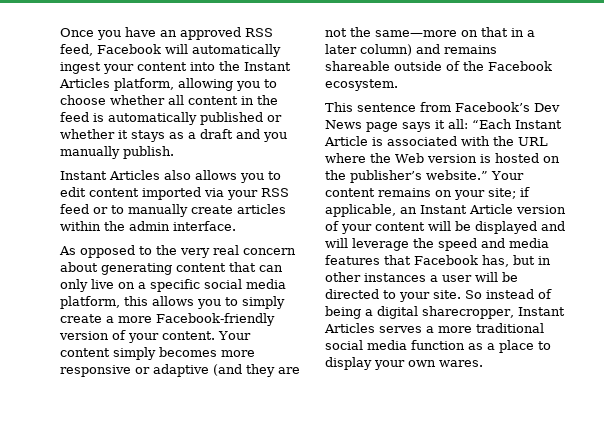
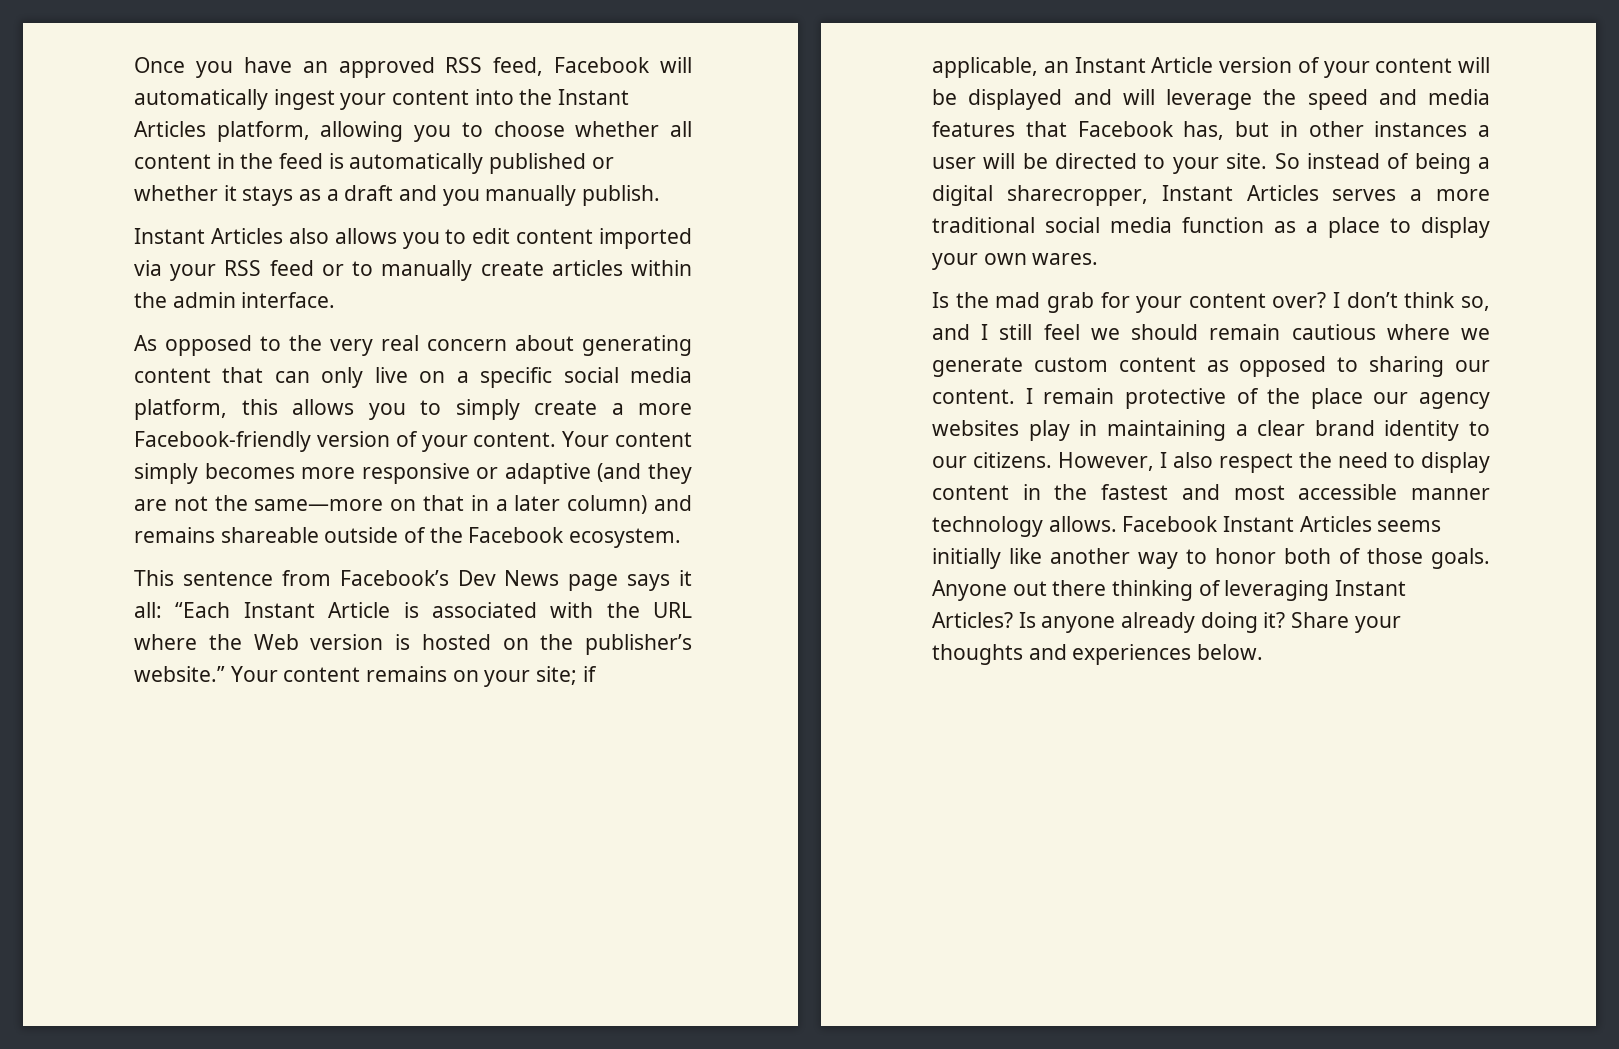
+ Is the mad grab for your content over? I don’t think so, and I still feel we should remain cautious where we generate custom content as opposed to sharing our content. I remain protective of the place our agency websites play in maintaining a clear brand identity to our citizens. However, I also respect the need to display content in the fastest and most accessible manner technology allows. Facebook Instant Articles seems initially like another way to honor both of those goals. Anyone out there thinking of leveraging Instant Articles? Is anyone already doing it? Share your thoughts and experiences below.

